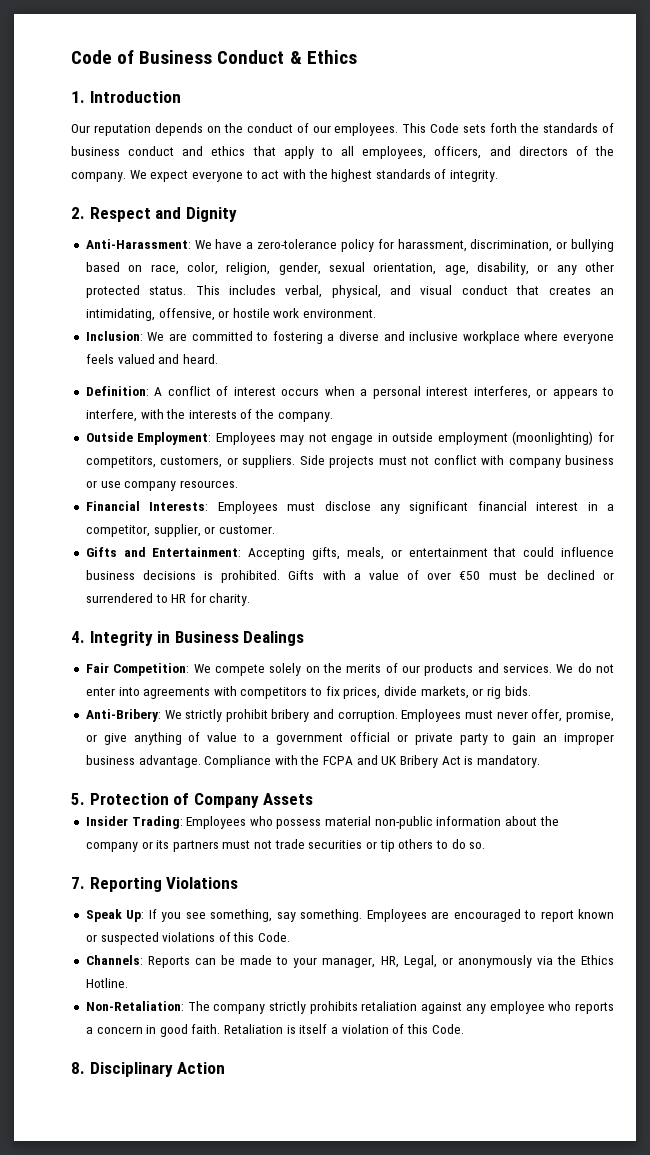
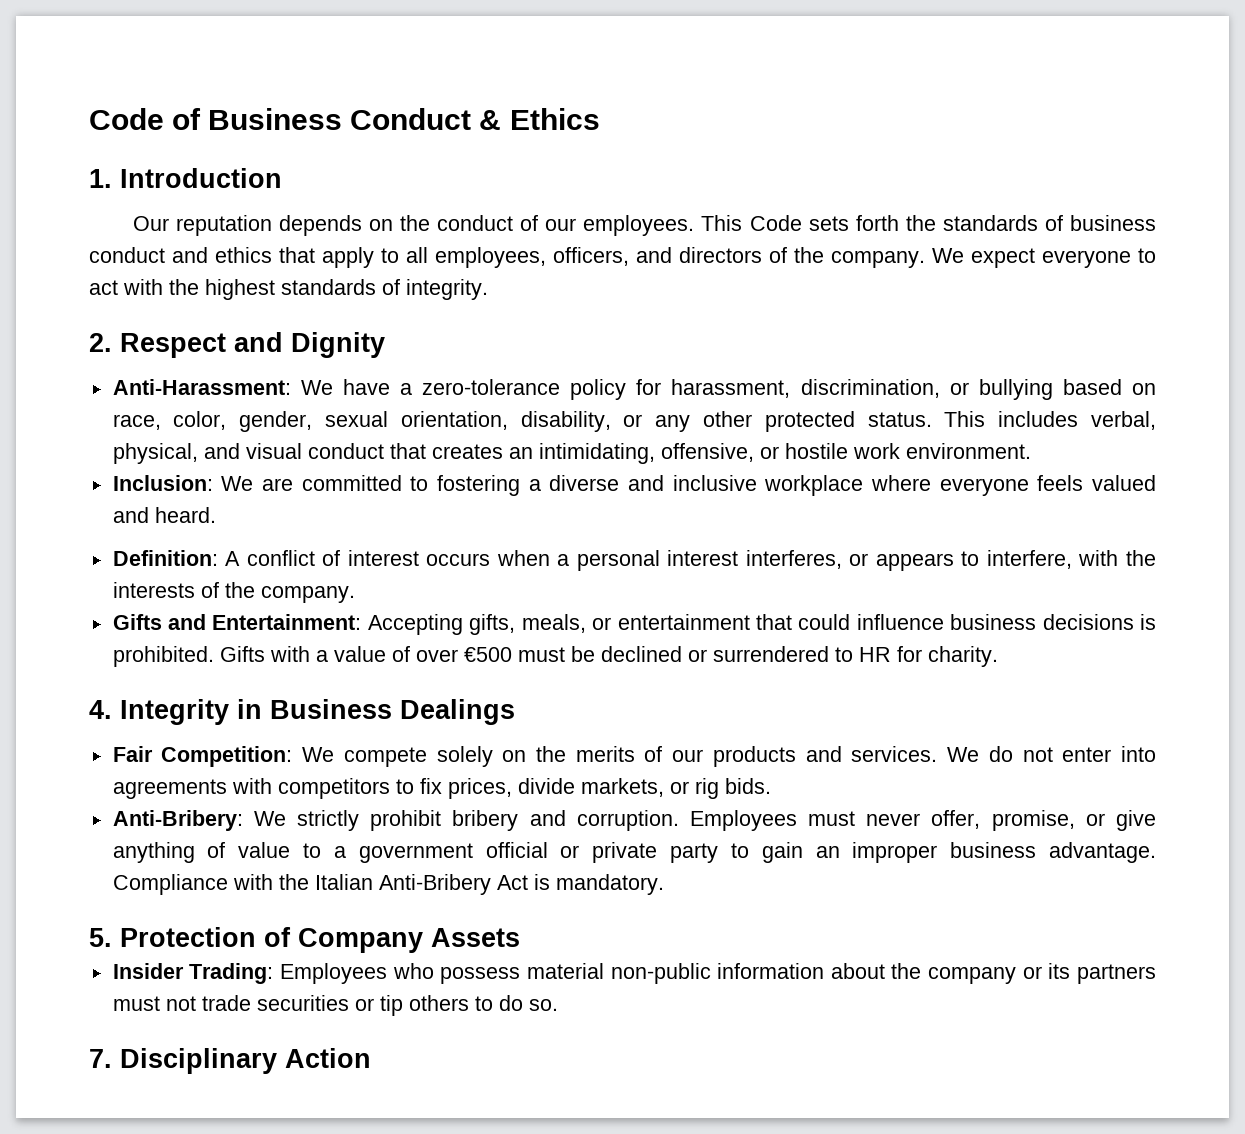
- Anti-Harassment: We have a zero-tolerance policy for harassment, discrimination, or bullying based on race, color, religion, gender, sexual orientation, age, disability, or any other protected status.
+ Anti-Harassment: We have a zero-tolerance policy for harassment, discrimination, or bullying based on race, color, gender, sexual orientation, disability, or any other protected status.
- Outside Employment: Employees may not engage in outside employment (moonlighting) for competitors, customers, or suppliers. Side projects must not conflict with company business or use company resources.
- Financial Interests: Employees must disclose any significant financial interest in a competitor, supplier, or customer.
- Gifts with a value of over €50 must be declined or surrendered to HR for charity.
+ Gifts with a value of over €500 must be declined or surrendered to HR for charity.
- Compliance with the FCPA and UK Bribery Act is mandatory.
+ Compliance with the Italian Anti-Bribery Act is mandatory.
- 7. Reporting Violations
- Speak Up: If you see something, say something. Employees are encouraged to report known or suspected violations of this Code.
- Channels: Reports can be made to your manager, HR, Legal, or anonymously via the Ethics Hotline.
- Non-Retaliation: The company strictly prohibits retaliation against any employee who reports a concern in good faith. Retaliation is itself a violation of this Code.
- 8. Disciplinary Action
+ 7. Disciplinary Action

